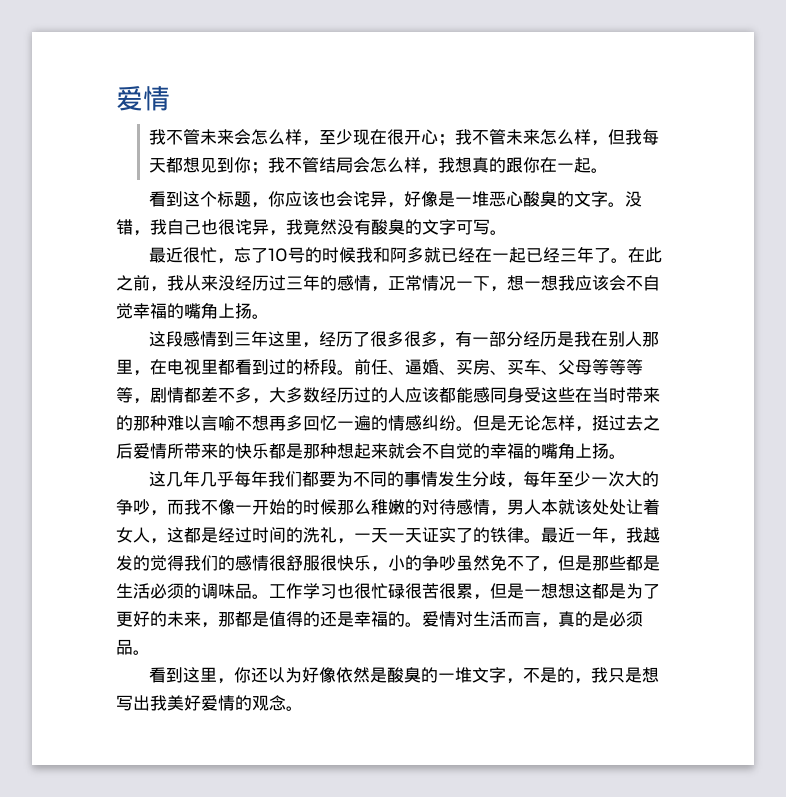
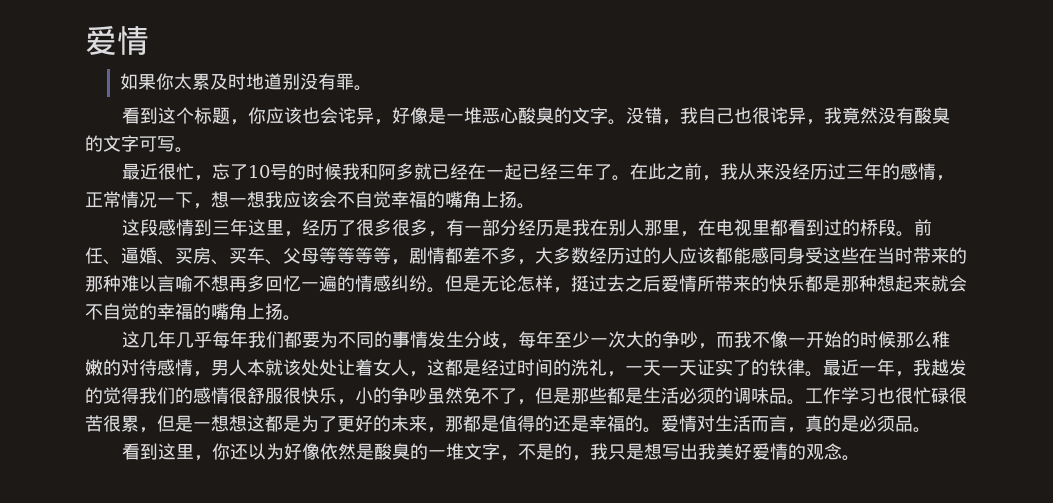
- 我不管未来会怎么样，至少现在很开心；我不管未来怎么样，但我每天都想见到你；我不管结局会怎么样，我想真的跟你在一起。
+ 如果你太累及时地道别没有罪。

